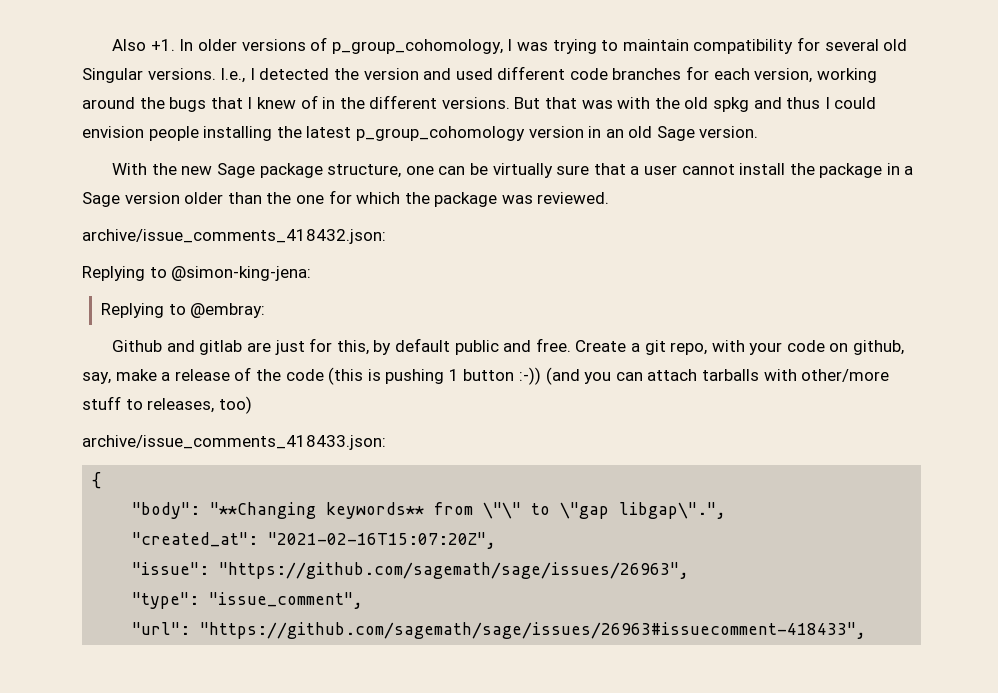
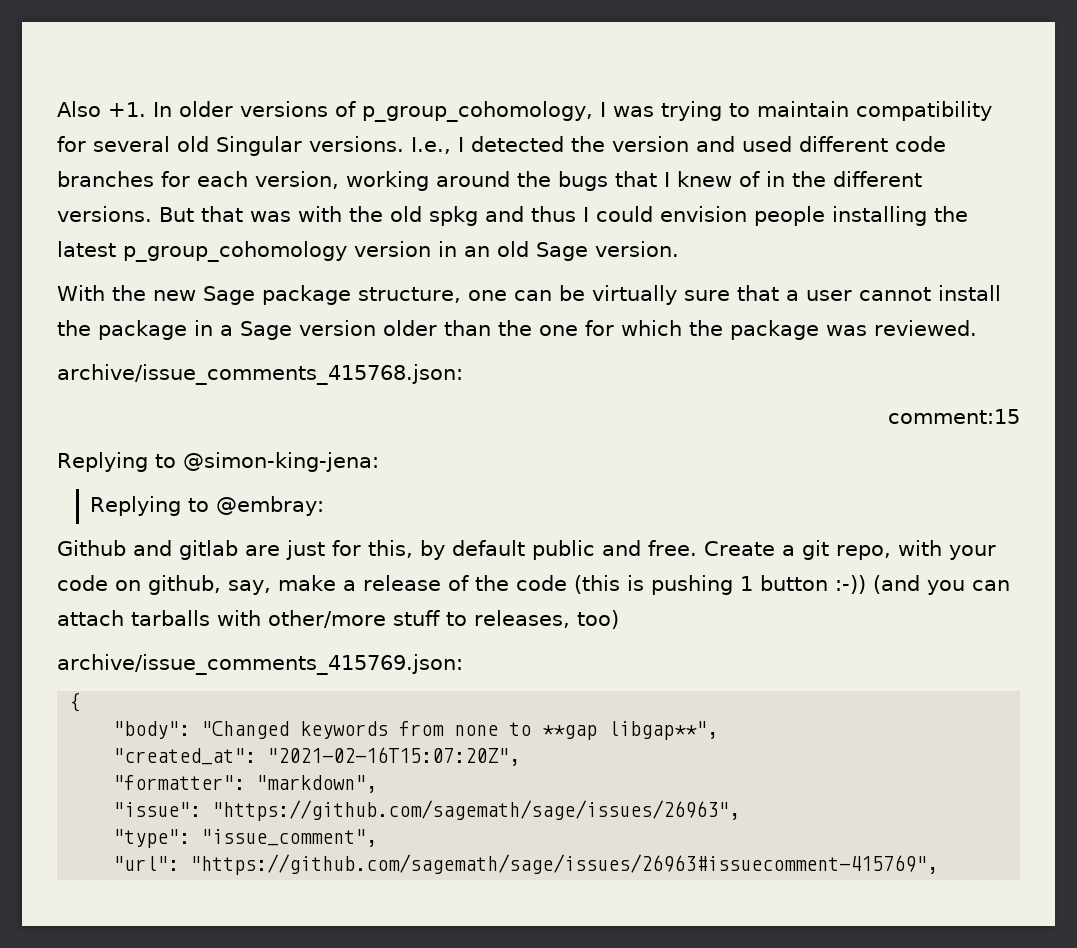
- archive/issue_comments_418432.json:
+ archive/issue_comments_415768.json:
+ comment:15
- archive/issue_comments_418433.json:
+ archive/issue_comments_415769.json:
- "body": "**Changing keywords** from \"\" to \"gap libgap\".",
+ "body": "Changed keywords from none to **gap libgap**",
+ "formatter": "markdown",
- "url": "https://github.com/sagemath/sage/issues/26963#issuecomment-418433",
+ "url": "https://github.com/sagemath/sage/issues/26963#issuecomment-415769",

